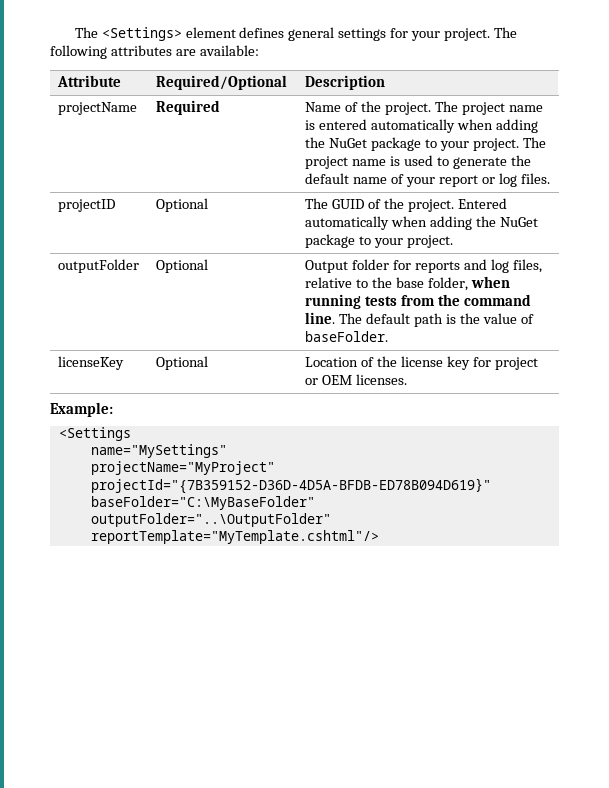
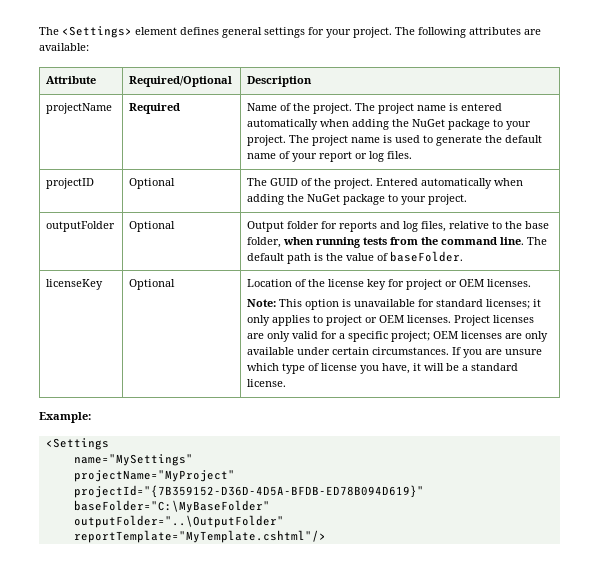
+ Note: This option is unavailable for standard licenses; it only applies to project or OEM licenses. Project licenses are only valid for a specific project; OEM licenses are only available under certain circumstances. If you are unsure which type of license you have, it will be a standard license.

